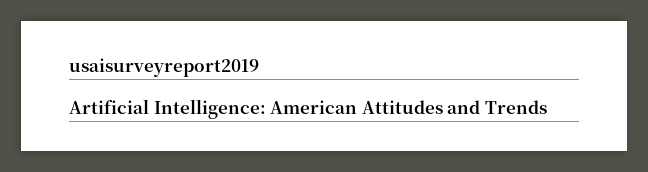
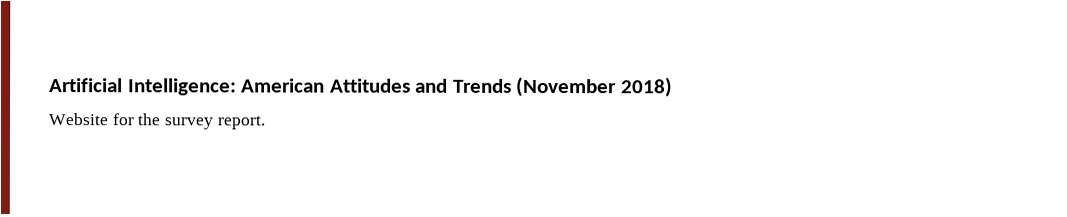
- usaisurveyreport2019
- Artificial Intelligence: American Attitudes and Trends
+ Artificial Intelligence: American Attitudes and Trends (November 2018)
+ Website for the survey report.

